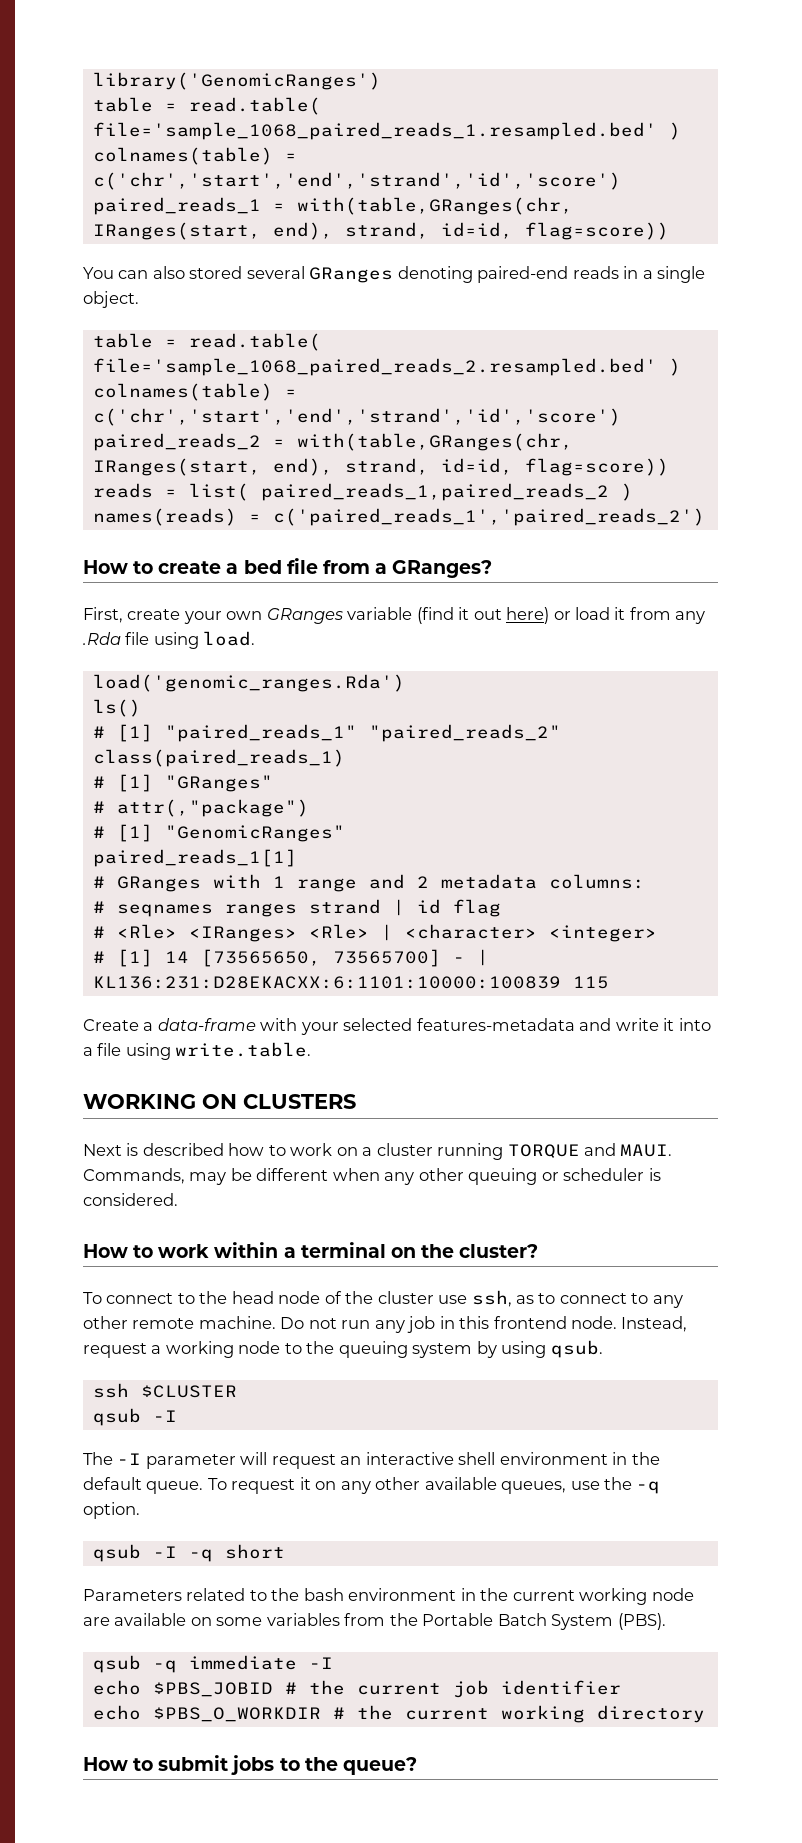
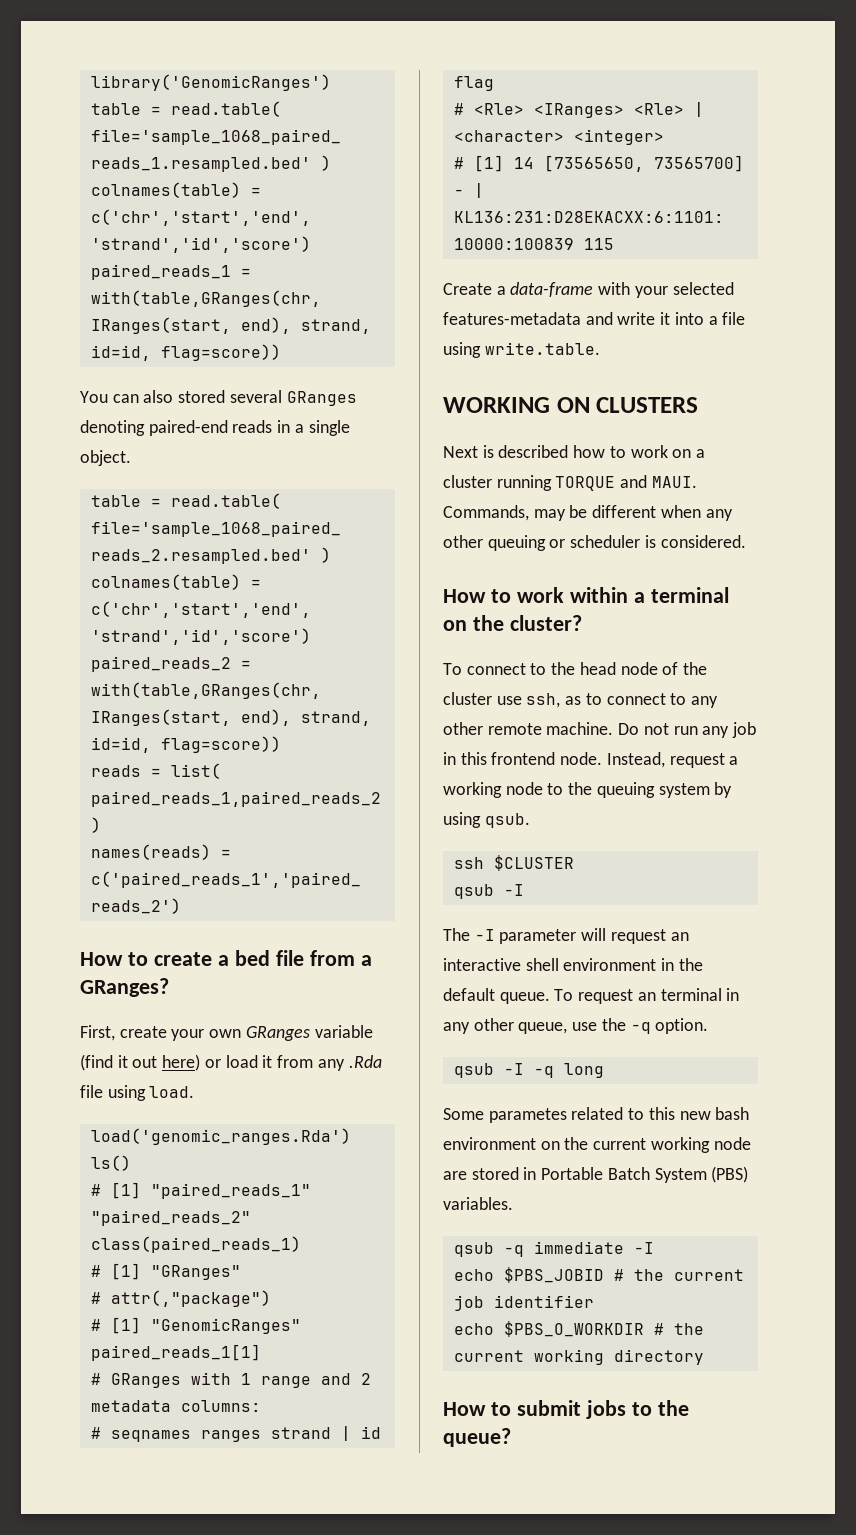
- To request it on any other available queues, use the -q option.
+ To request an terminal in any other queue, use the -q option.
- qsub -I -q short
- Parameters related to the bash environment in the current working node are available on some variables from the Portable Batch System (PBS).
+ qsub -I -q long
+ Some parametes related to this new bash environment on the current working node are stored in Portable Batch System (PBS) variables.

